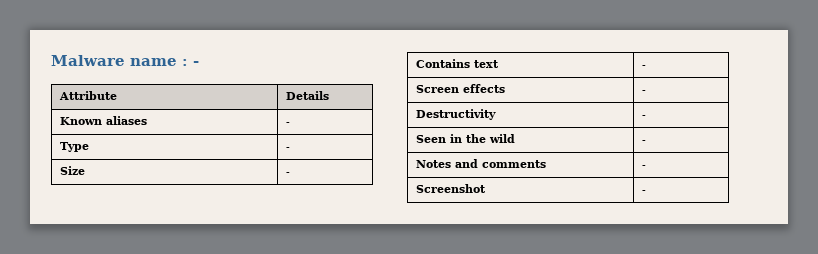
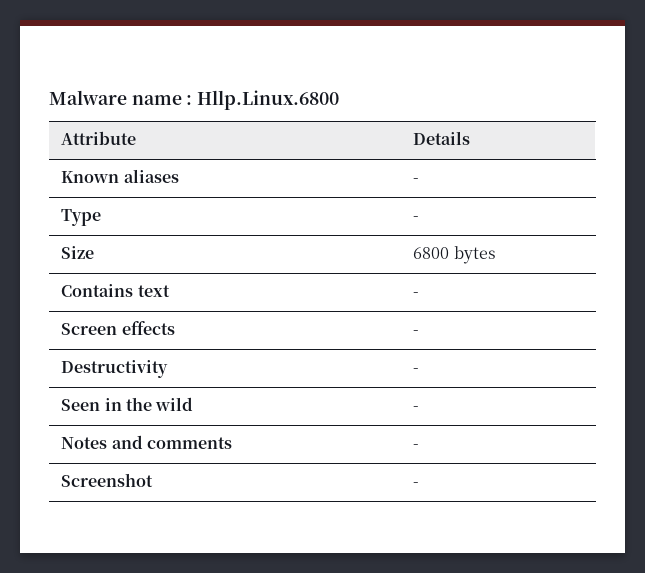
- Malware name : -
+ Malware name : Hllp.Linux.6800
- Size | -
+ Size | 6800 bytes

